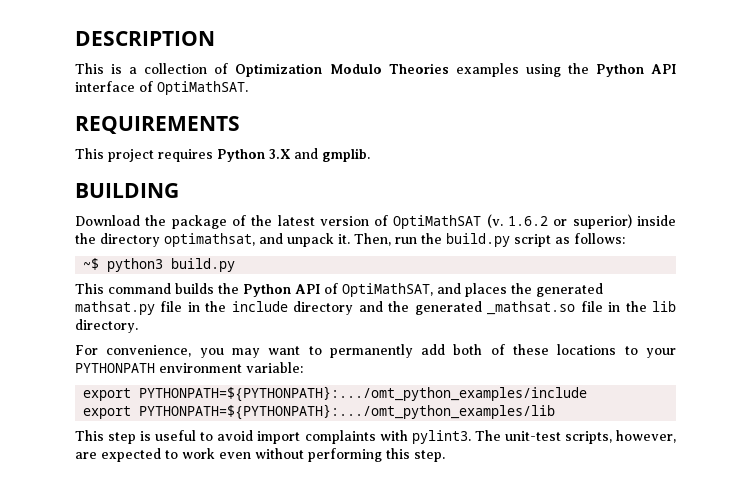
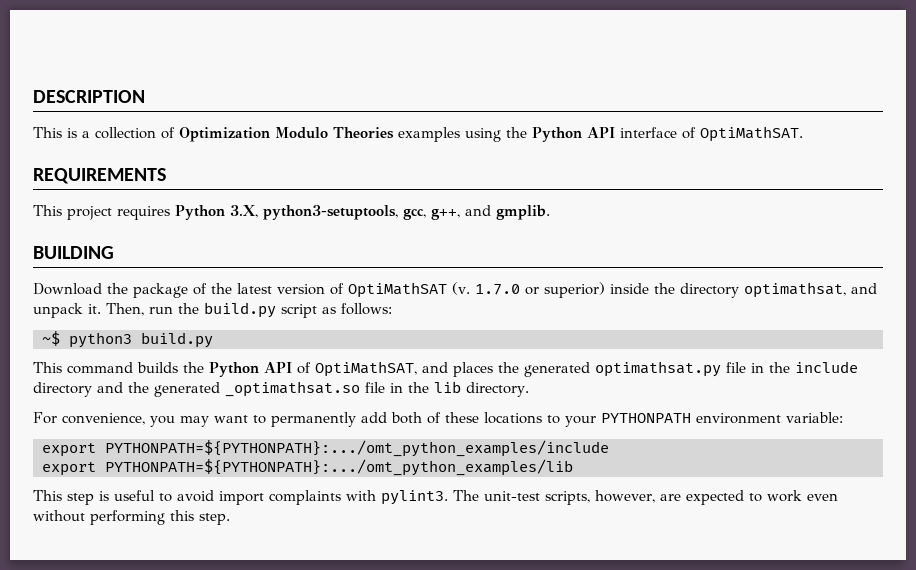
- This project requires Python 3.X and gmplib.
+ This project requires Python 3.X, python3-setuptools, gcc, g++, and gmplib.
- 1.6.2 or superior) inside the directory optimathsat, and unpack it.
+ 1.7.0 or superior) inside the directory optimathsat, and unpack it.
- This command builds the Python API of OptiMathSAT, and places the generated mathsat.py file in the include directory and the generated _mathsat.so file in the lib directory.
+ This command builds the Python API of OptiMathSAT, and places the generated optimathsat.py file in the include directory and the generated _optimathsat.so file in the lib directory.

